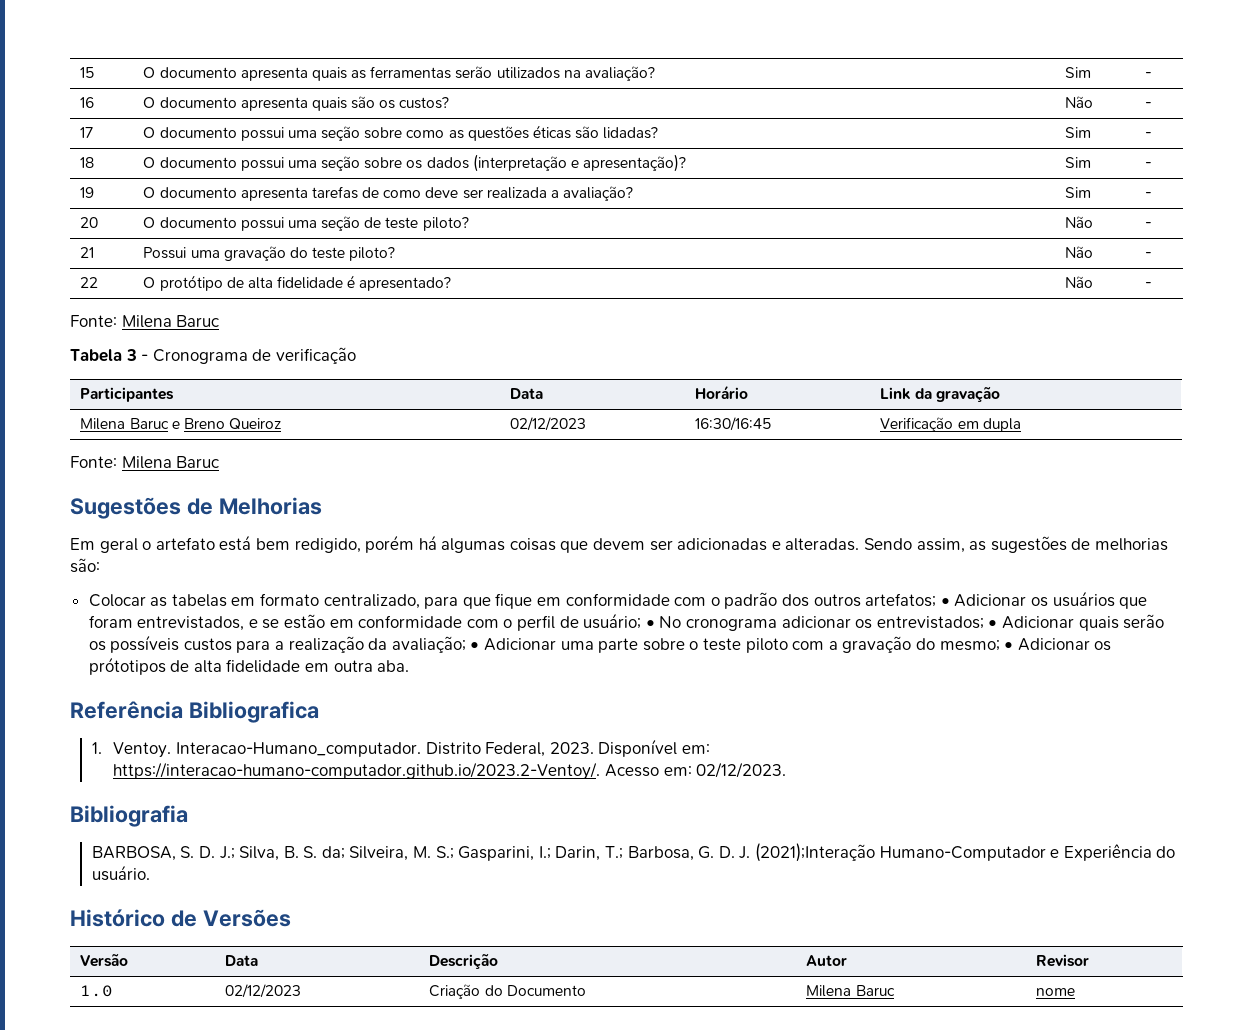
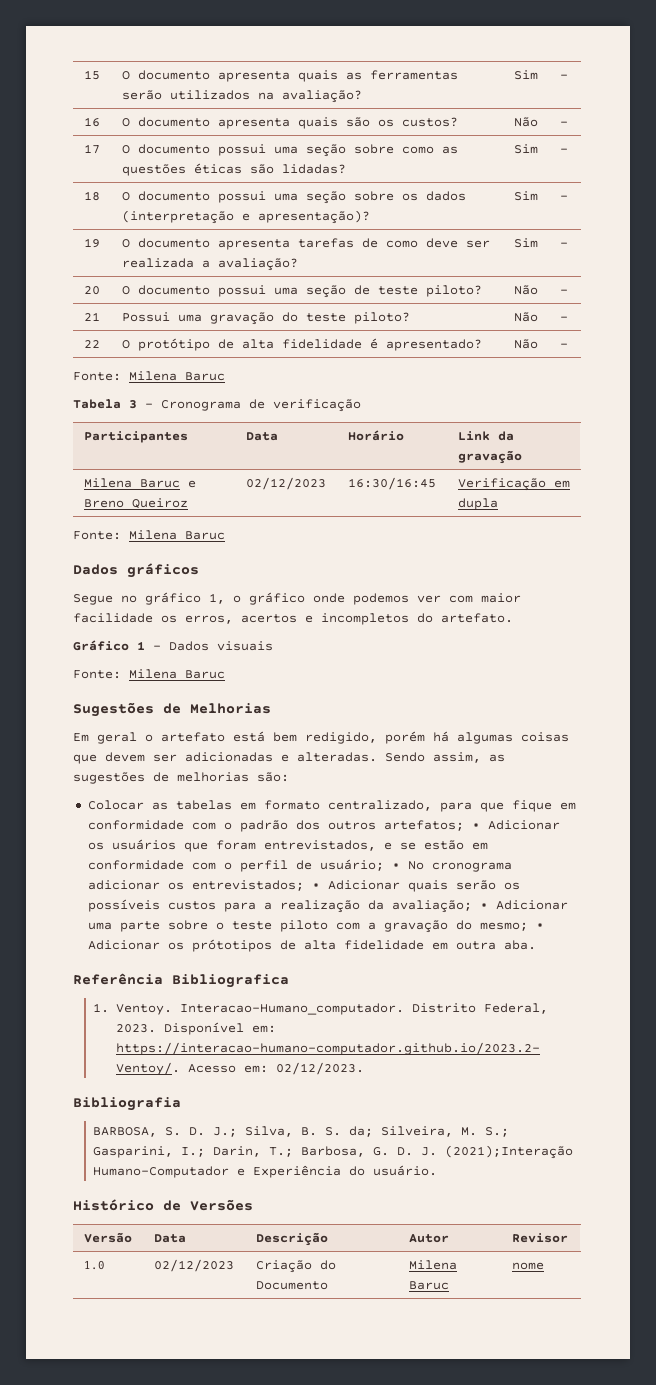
+ Dados gráficos
+ Segue no gráfico 1, o gráfico onde podemos ver com maior facilidade os erros, acertos e incompletos do artefato.
+ Gráfico 1 - Dados visuais
+ Fonte: Milena Baruc

